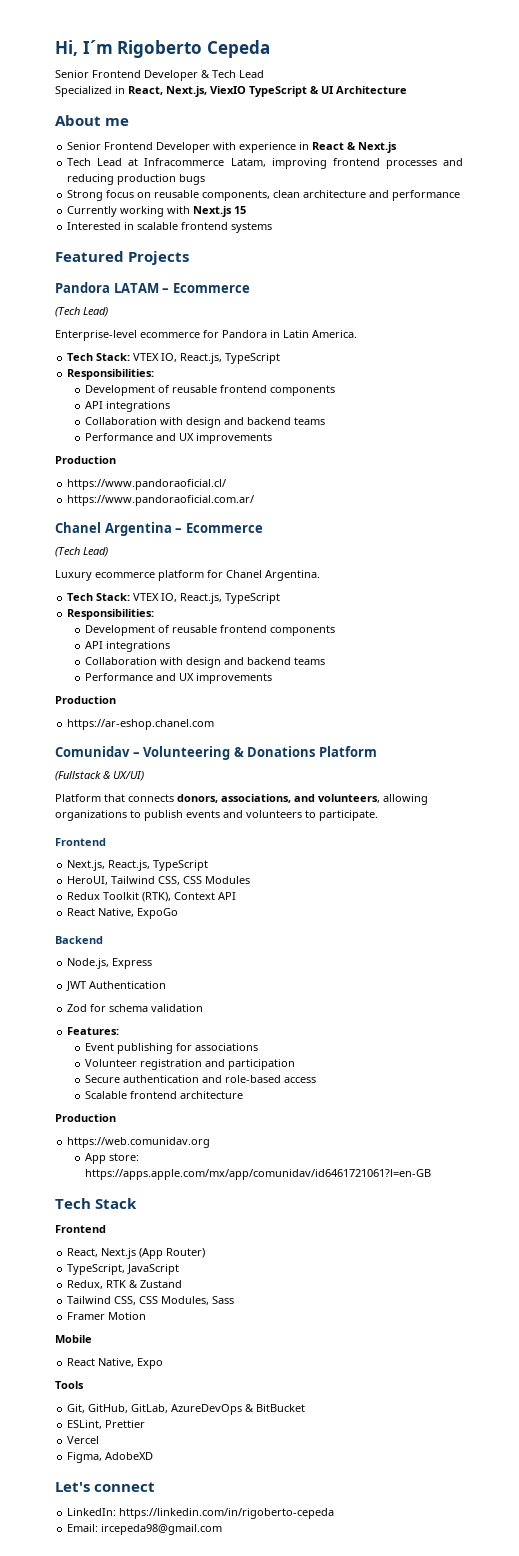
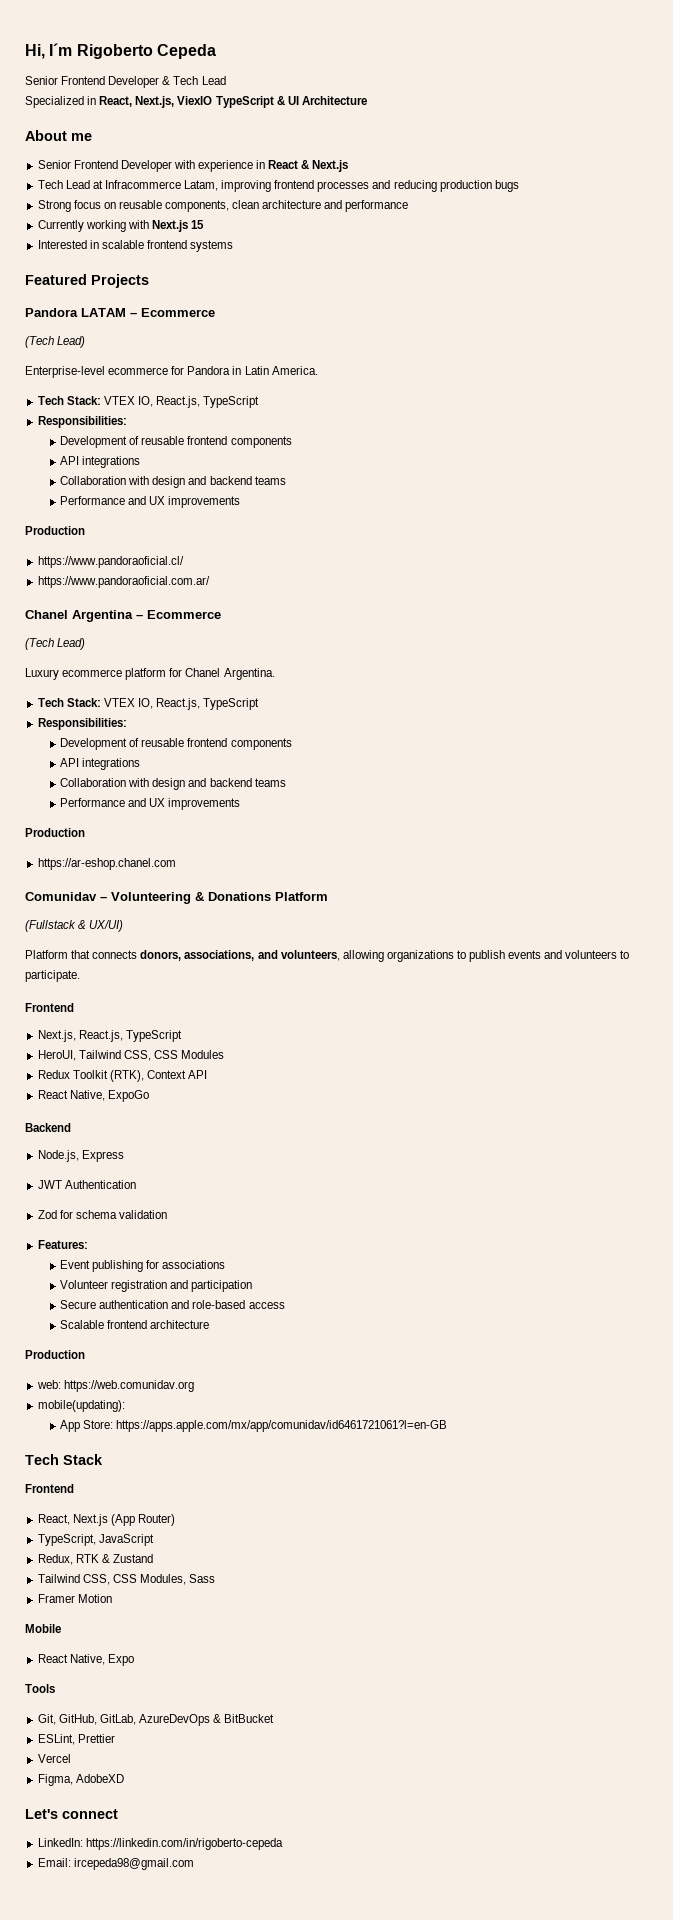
- https://web.comunidav.org
+ web: https://web.comunidav.org
+ mobile(updating):
- App store: https://apps.apple.com/mx/app/comunidav/id6461721061?l=en-GB
+ App Store: https://apps.apple.com/mx/app/comunidav/id6461721061?l=en-GB

